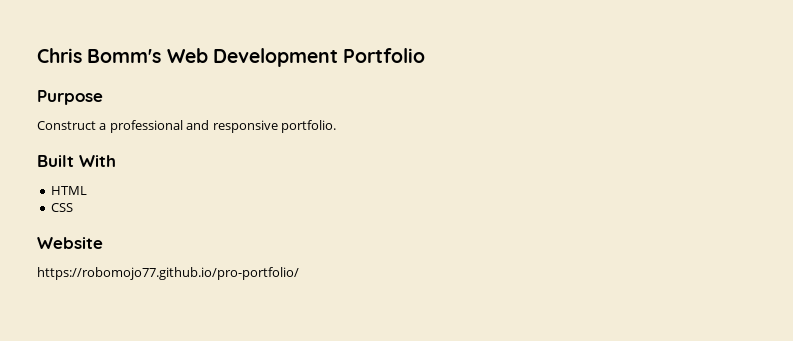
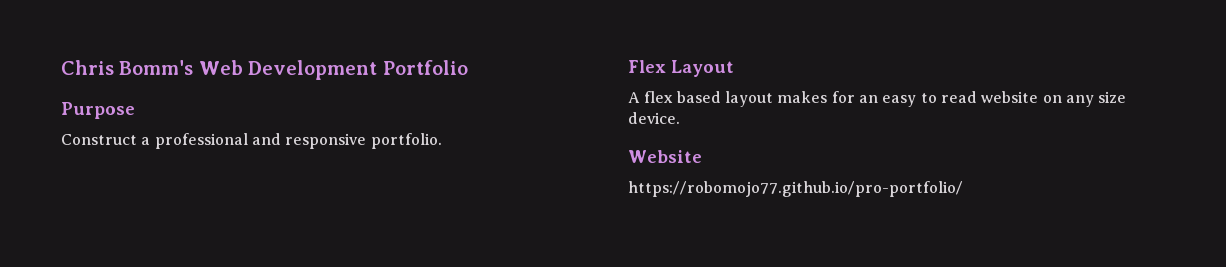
- Built With
- HTML
- CSS
+ Flex Layout
+ A flex based layout makes for an easy to read website on any size device.

